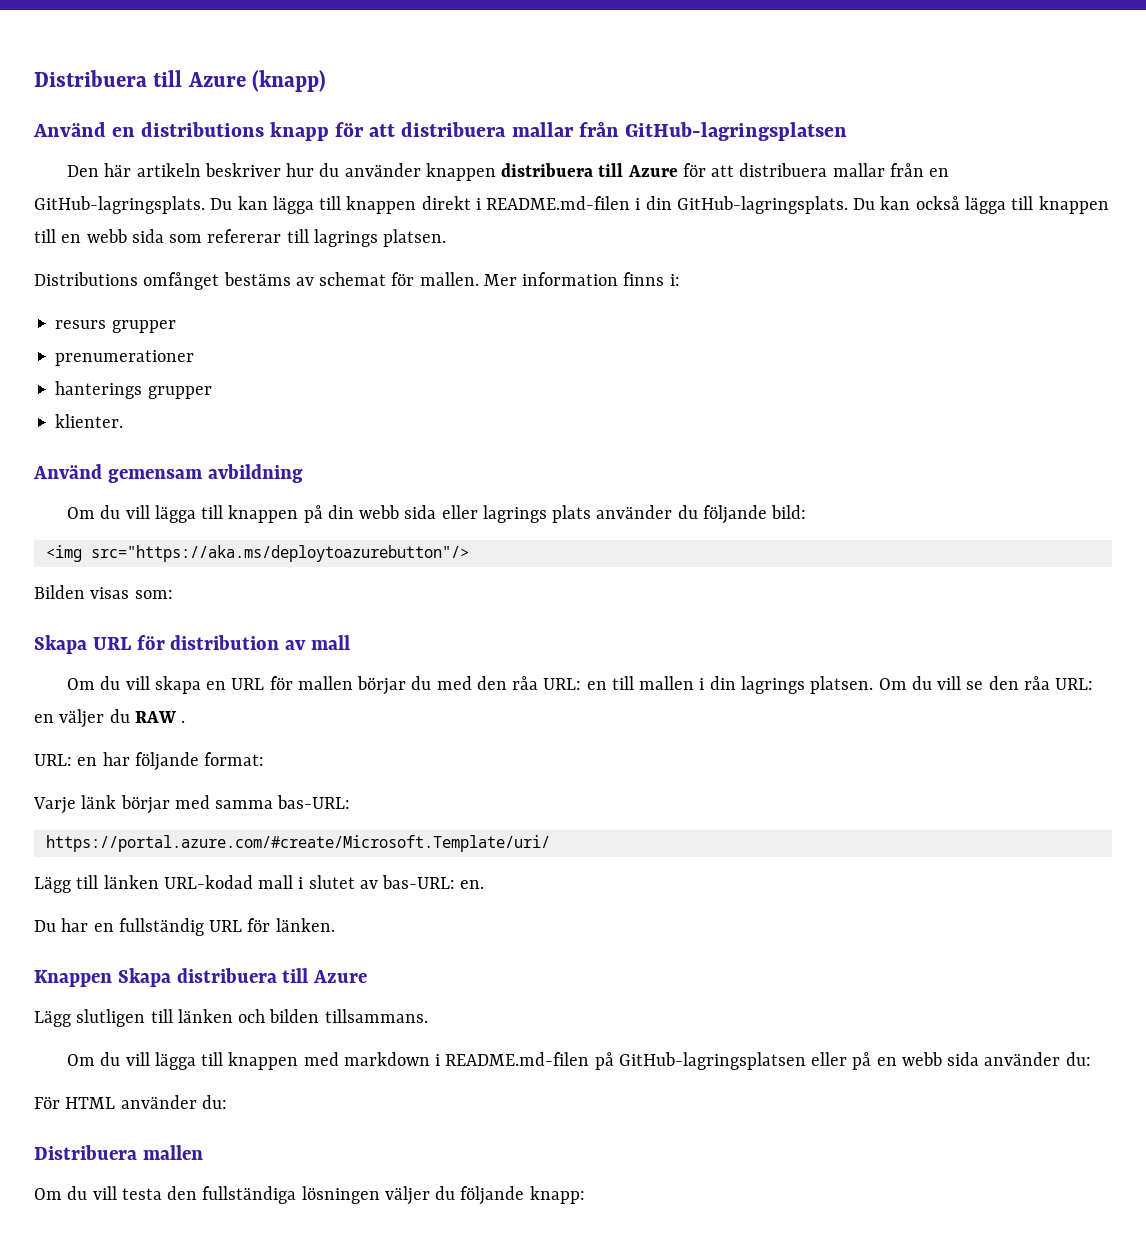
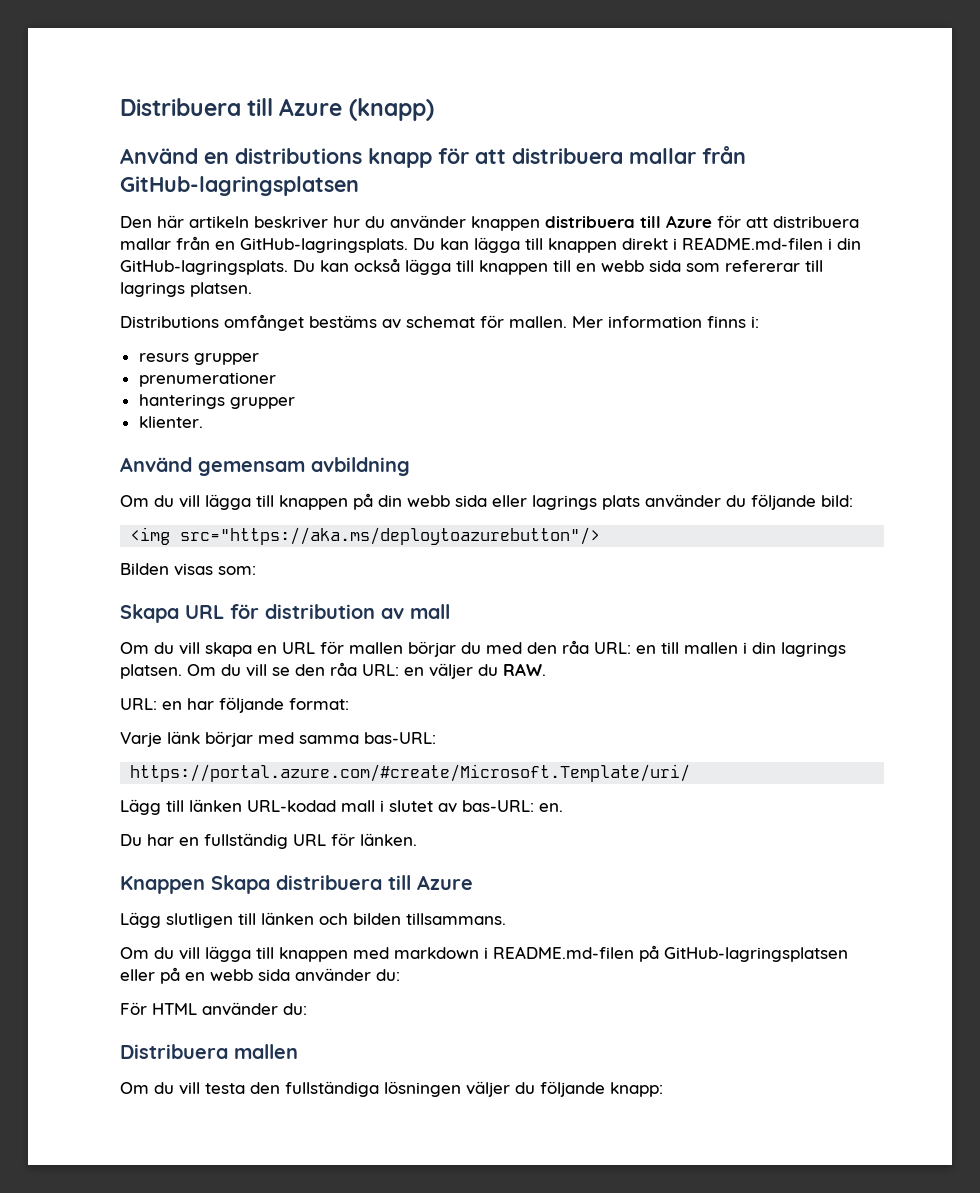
- Om du vill se den råa URL: en väljer du RAW .
+ Om du vill se den råa URL: en väljer du RAW.

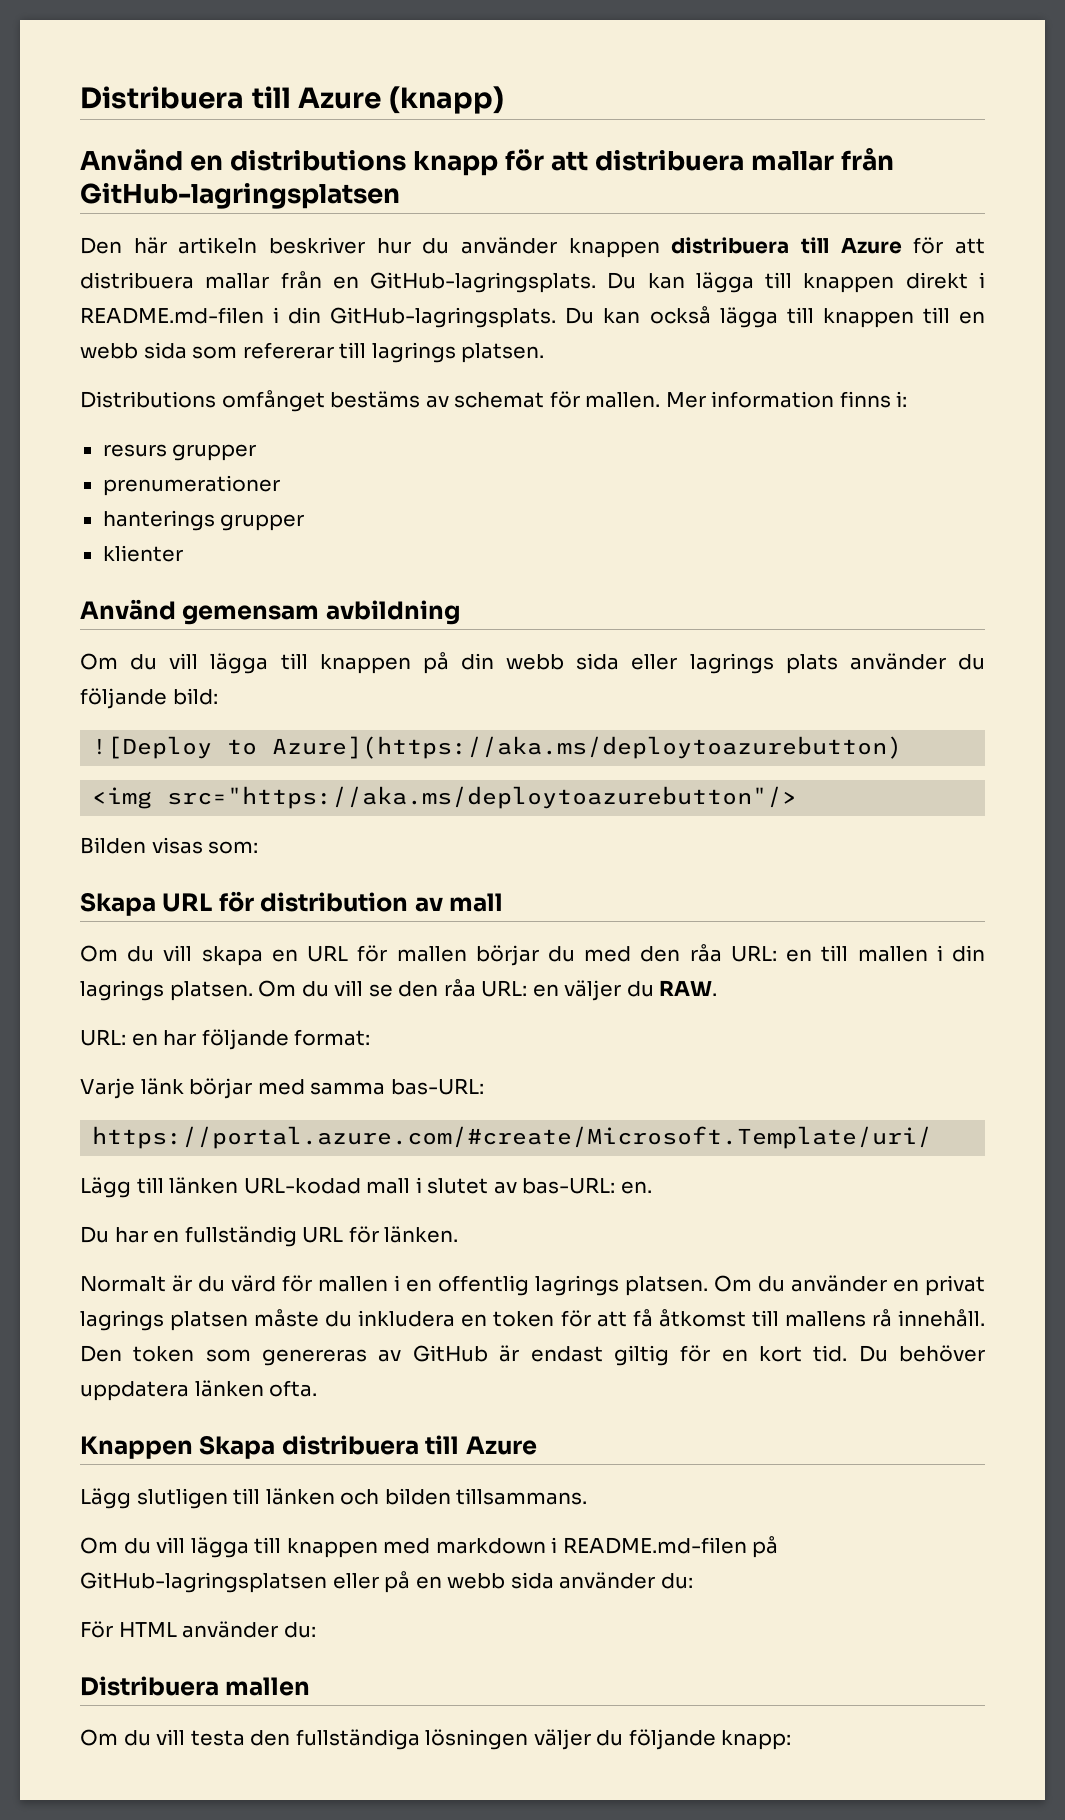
- klienter.
+ klienter
+ ![Deploy to Azure](https://aka.ms/deploytoazurebutton)
+ Normalt är du värd för mallen i en offentlig lagrings platsen. Om du använder en privat lagrings platsen måste du inkludera en token för att få åtkomst till mallens rå innehåll. Den token som genereras av GitHub är endast giltig för en kort tid. Du behöver uppdatera länken ofta.

